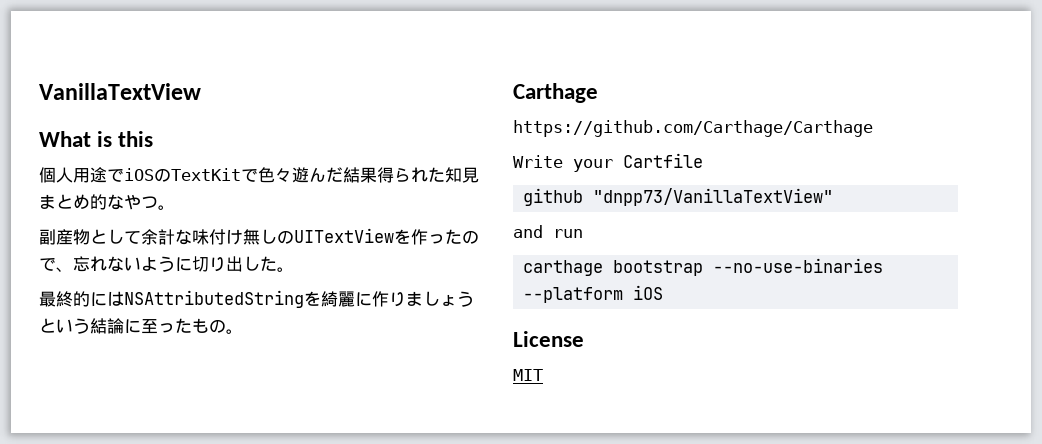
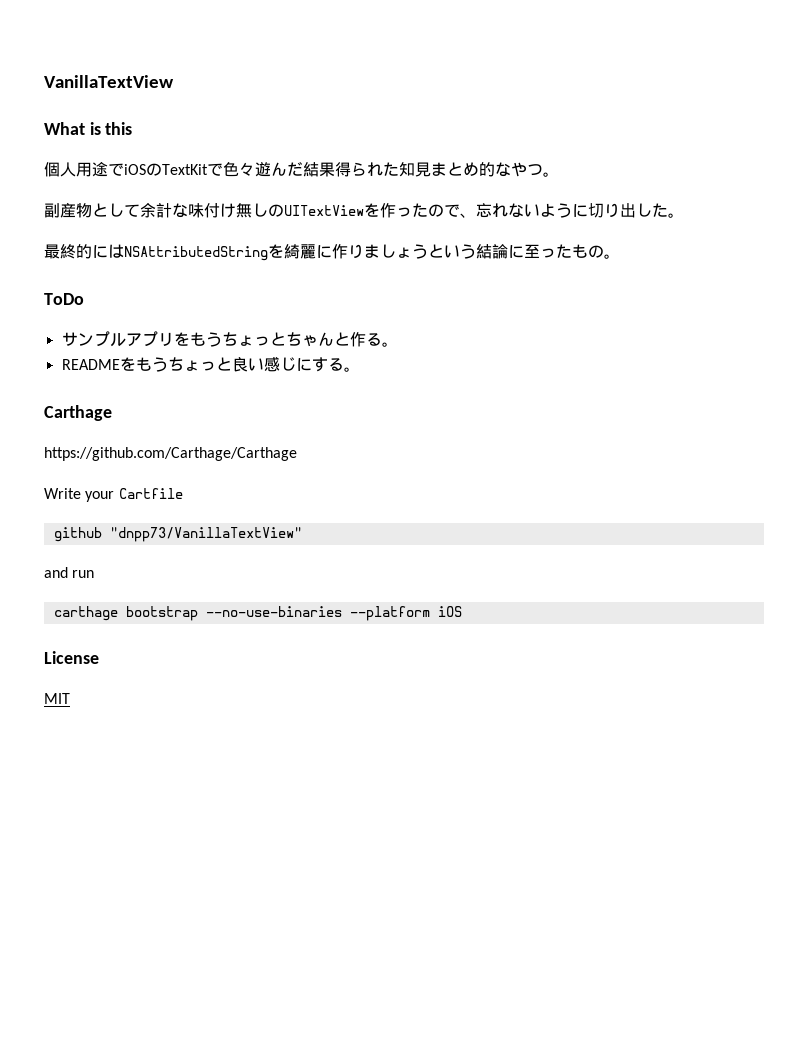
+ ToDo
+ サンプルアプリをもうちょっとちゃんと作る。
+ READMEをもうちょっと良い感じにする。

